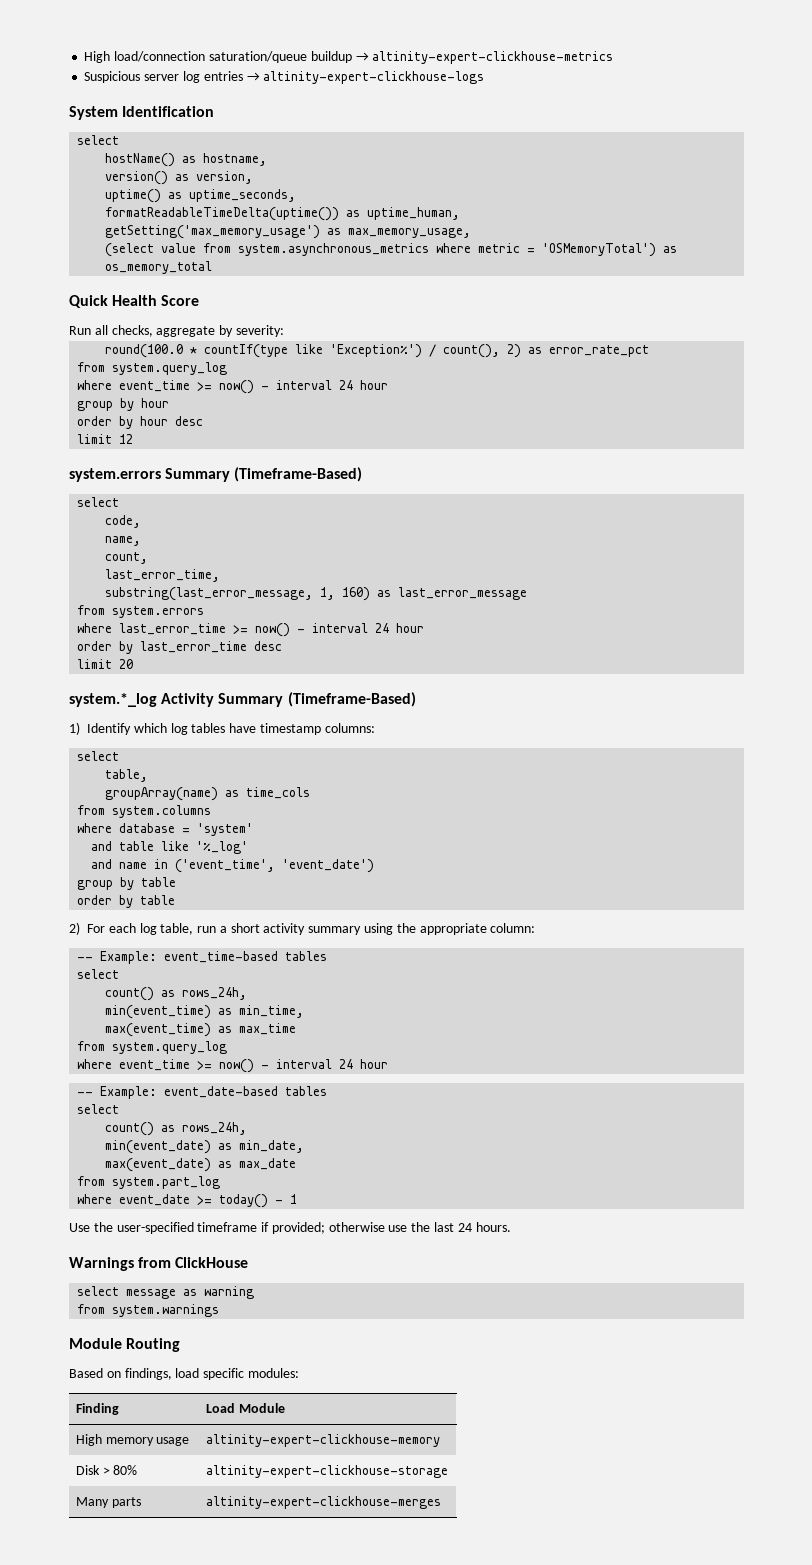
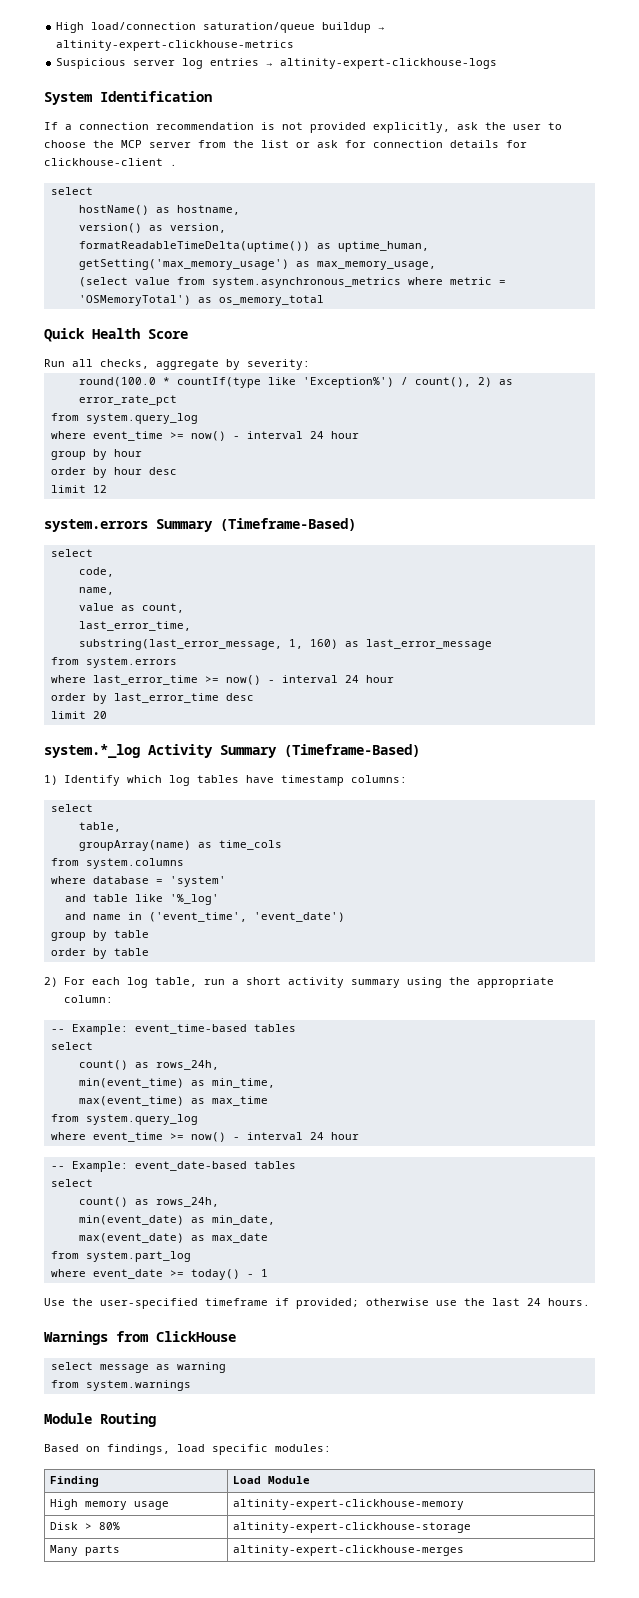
+ If a connection recommendation is not provided explicitly, ask the user to choose the MCP server from the list or ask for connection details for clickhouse-client .
- uptime() as uptime_seconds,
- count,
+ value as count,

